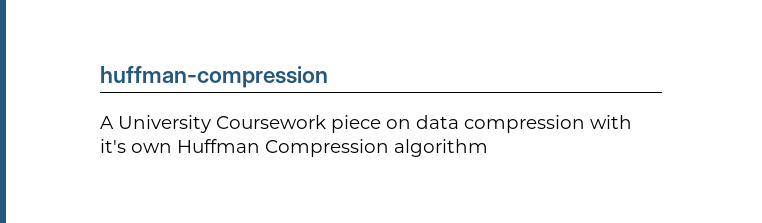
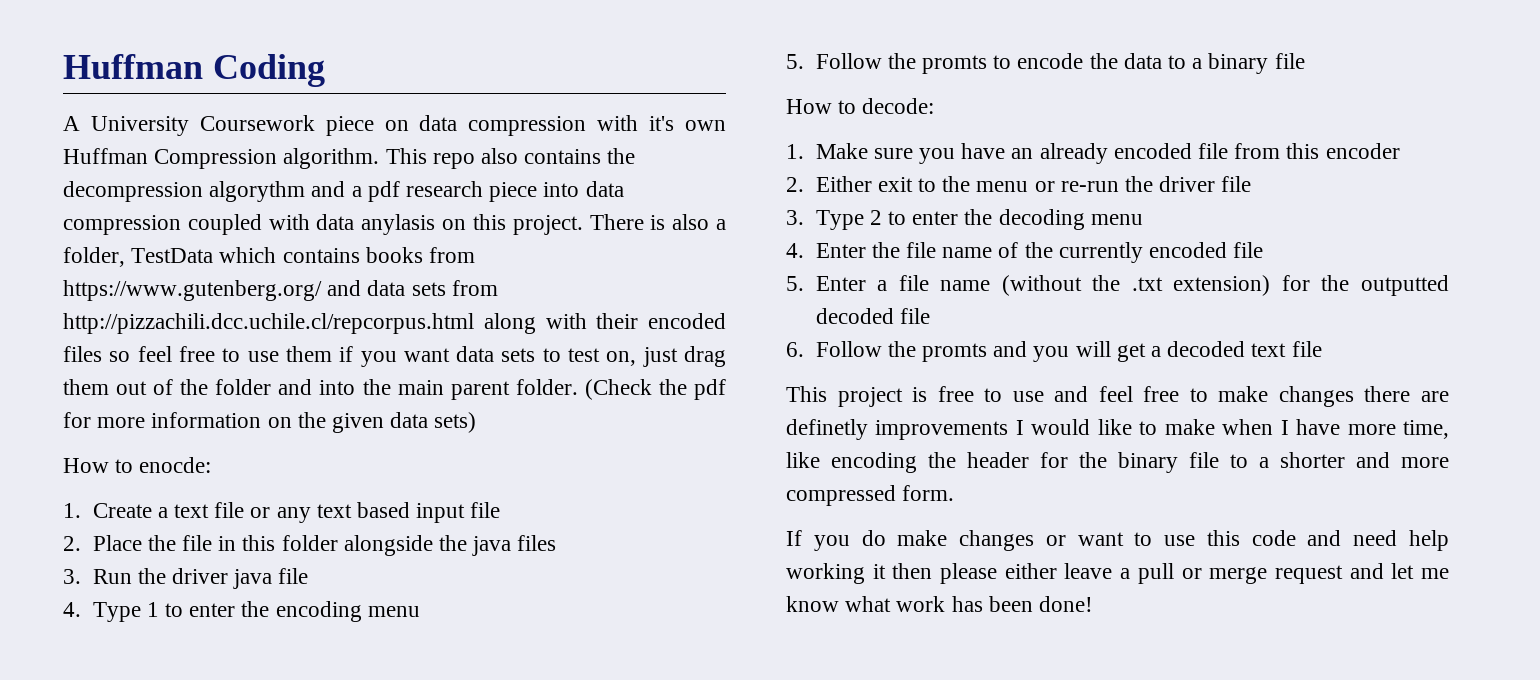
- huffman-compression
+ Huffman Coding
- A University Coursework piece on data compression with it's own Huffman Compression algorithm
+ A University Coursework piece on data compression with it's own Huffman Compression algorithm. This repo also contains the decompression algorythm and a pdf research piece into data compression coupled with data anylasis on this project. There is also a folder, TestData which contains books from https://www.gutenberg.org/ and data sets from http://pizzachili.dcc.uchile.cl/repcorpus.html along with their encoded files so feel free to use them if you want data sets to test on, just drag them out of the folder and into the main parent folder. (Check the pdf for more information on the given data sets)
+ How to enocde:
+ 1. Create a text file or any text based input file
+ 2. Place the file in this folder alongside the java files
+ 3. Run the driver java file
+ 4. Type 1 to enter the encoding menu
+ 5. Follow the promts to encode the data to a binary file
+ How to decode:
+ 1. Make sure you have an already encoded file from this encoder
+ 2. Either exit to the menu or re-run the driver file
+ 3. Type 2 to enter the decoding menu
+ 4. Enter the file name of the currently encoded file
+ 5. Enter a file name (without the .txt extension) for the outputted decoded file
+ 6. Follow the promts and you will get a decoded text file
+ This project is free to use and feel free to make changes there are definetly improvements I would like to make when I have more time, like encoding the header for the binary file to a shorter and more compressed form.
+ If you do make changes or want to use this code and need help working it then please either leave a pull or merge request and let me know what work has been done!

